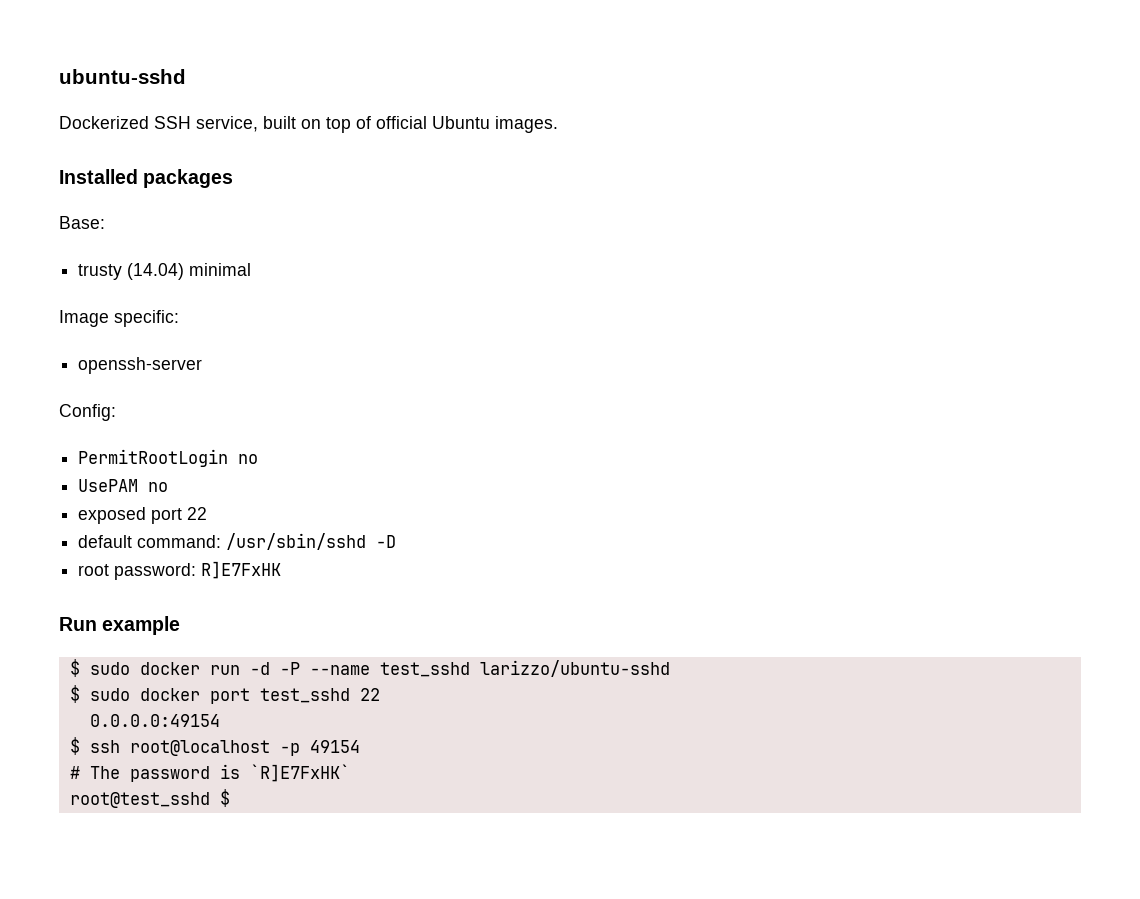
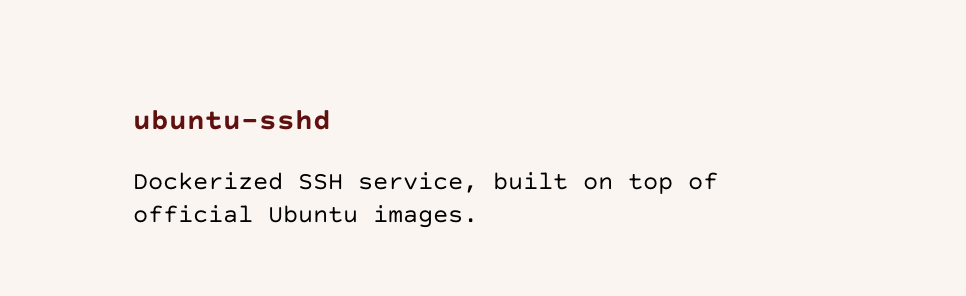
- Installed packages
- Base:
- trusty (14.04) minimal
- Image specific:
- openssh-server
- Config:
- PermitRootLogin no
- UsePAM no
- exposed port 22
- default command: /usr/sbin/sshd -D
- root password: R]E7FxHK
- Run example
- $ sudo docker run -d -P --name test_sshd larizzo/ubuntu-sshd
- $ sudo docker port test_sshd 22
- 0.0.0.0:49154
- $ ssh root@localhost -p 49154
- # The password is `R]E7FxHK`
- root@test_sshd $

